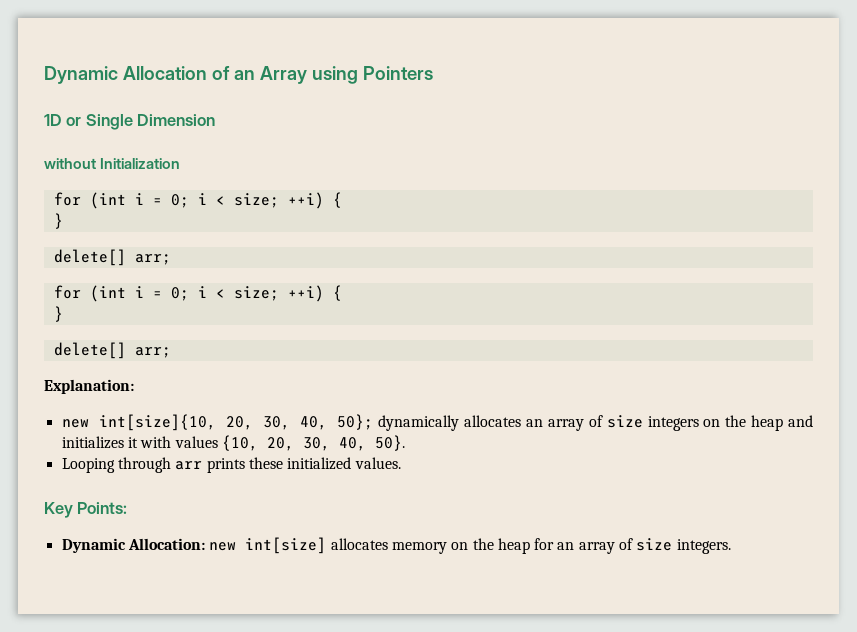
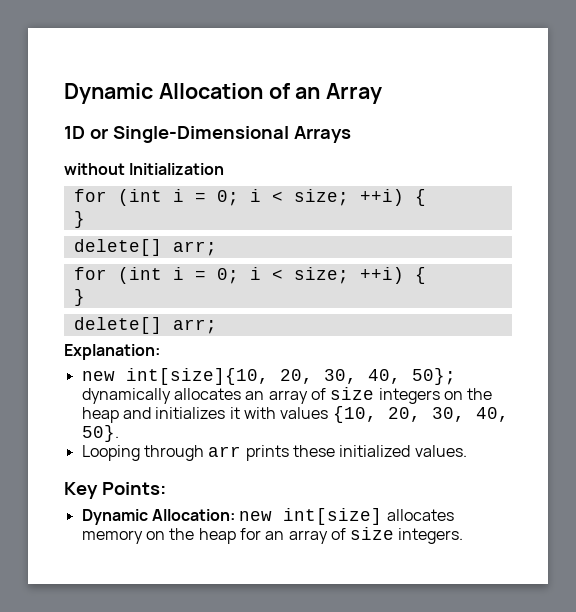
- Dynamic Allocation of an Array using Pointers
+ Dynamic Allocation of an Array
- 1D or Single Dimension
+ 1D or Single-Dimensional Arrays

